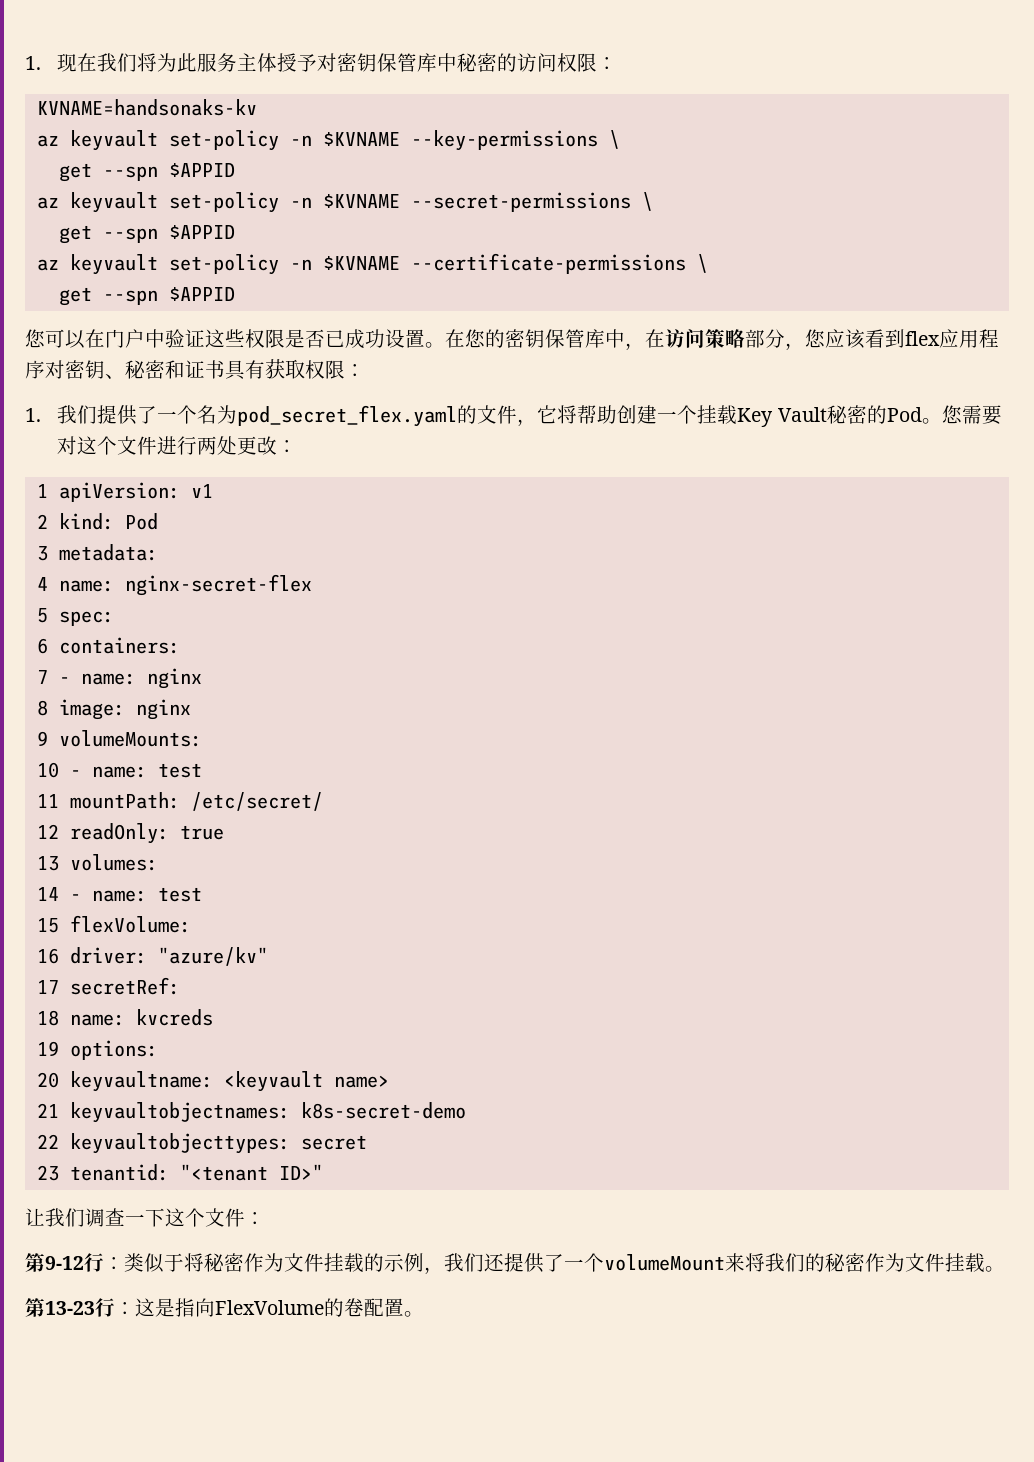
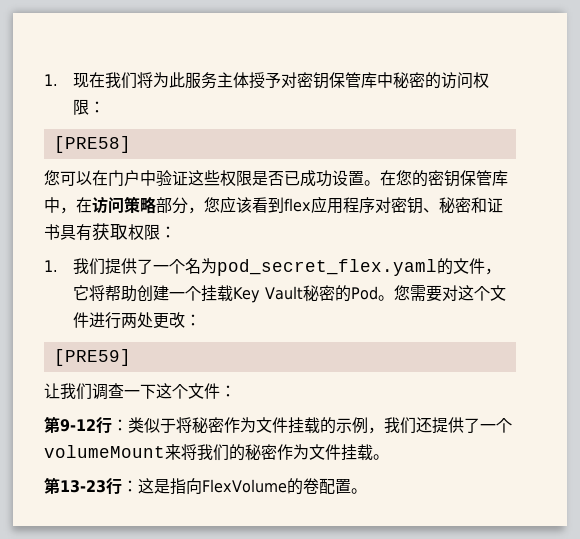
- KVNAME=handsonaks-kv
- az keyvault set-policy -n $KVNAME --key-permissions \
- get --spn $APPID
- az keyvault set-policy -n $KVNAME --secret-permissions \
- get --spn $APPID
- az keyvault set-policy -n $KVNAME --certificate-permissions \
- get --spn $APPID
+ [PRE58]
- 1 apiVersion: v1
- 2 kind: Pod
- 3 metadata:
- 4 name: nginx-secret-flex
- 5 spec:
- 6 containers:
- 7 - name: nginx
- 8 image: nginx
- 9 volumeMounts:
- 10 - name: test
- 11 mountPath: /etc/secret/
- 12 readOnly: true
- 13 volumes:
- 14 - name: test
- 15 flexVolume:
- 16 driver: "azure/kv"
- 17 secretRef:
- 18 name: kvcreds
- 19 options:
- 20 keyvaultname: <keyvault name>
- 21 keyvaultobjectnames: k8s-secret-demo
- 22 keyvaultobjecttypes: secret
- 23 tenantid: "<tenant ID>"
+ [PRE59]

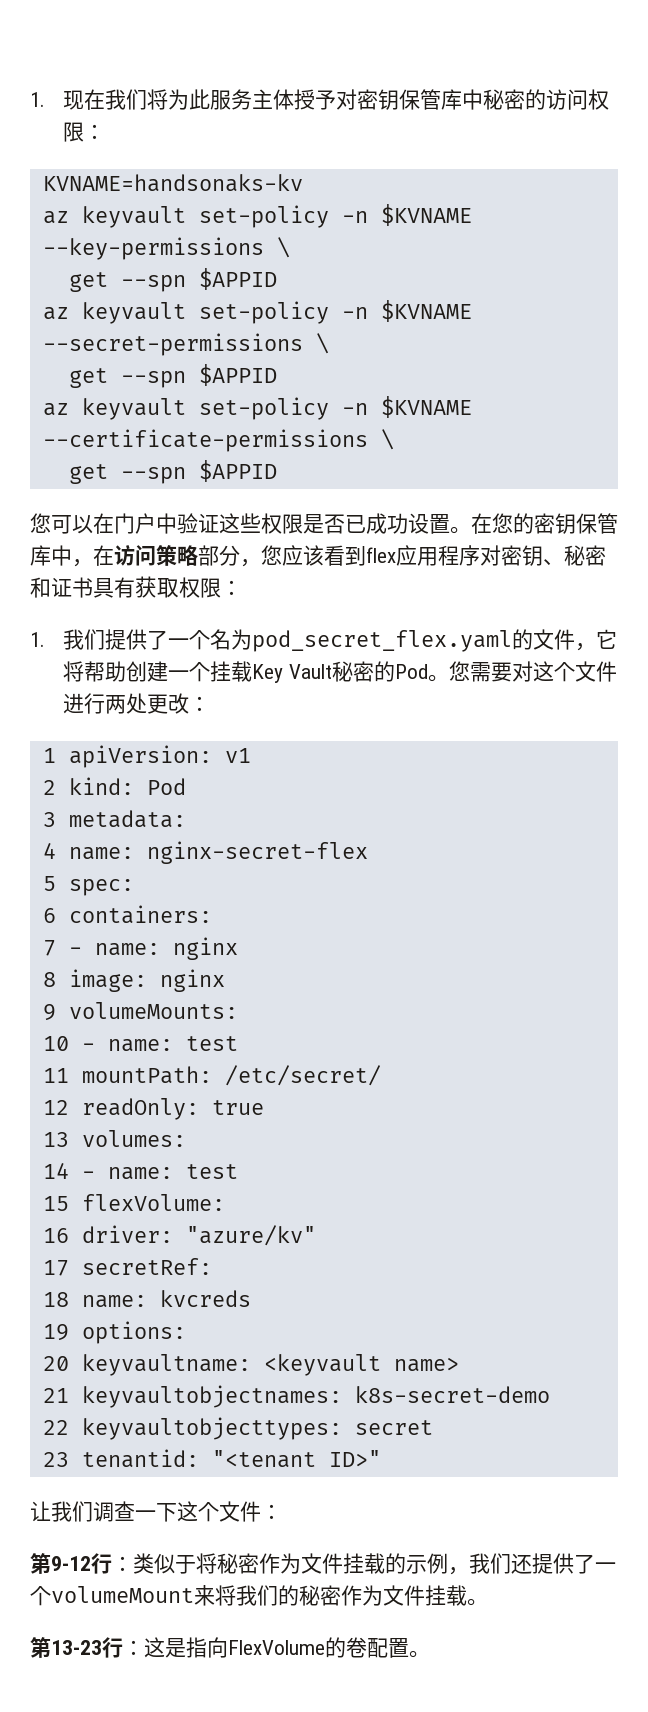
- [PRE58]
+ KVNAME=handsonaks-kv
+ az keyvault set-policy -n $KVNAME --key-permissions \
+ get --spn $APPID
+ az keyvault set-policy -n $KVNAME --secret-permissions \
+ get --spn $APPID
+ az keyvault set-policy -n $KVNAME --certificate-permissions \
+ get --spn $APPID
- [PRE59]
+ 1 apiVersion: v1
+ 2 kind: Pod
+ 3 metadata:
+ 4 name: nginx-secret-flex
+ 5 spec:
+ 6 containers:
+ 7 - name: nginx
+ 8 image: nginx
+ 9 volumeMounts:
+ 10 - name: test
+ 11 mountPath: /etc/secret/
+ 12 readOnly: true
+ 13 volumes:
+ 14 - name: test
+ 15 flexVolume:
+ 16 driver: "azure/kv"
+ 17 secretRef:
+ 18 name: kvcreds
+ 19 options:
+ 20 keyvaultname: <keyvault name>
+ 21 keyvaultobjectnames: k8s-secret-demo
+ 22 keyvaultobjecttypes: secret
+ 23 tenantid: "<tenant ID>"

